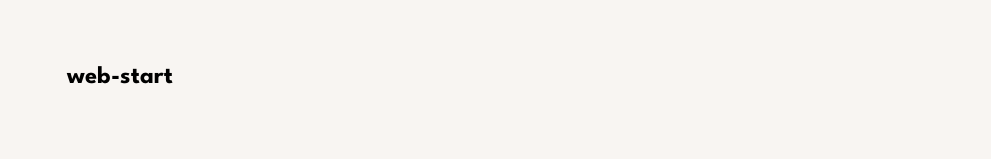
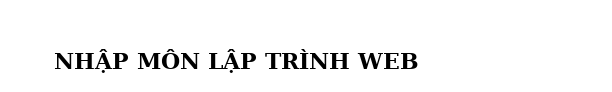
- web-start
+ NHẬP MÔN LẬP TRÌNH WEB

